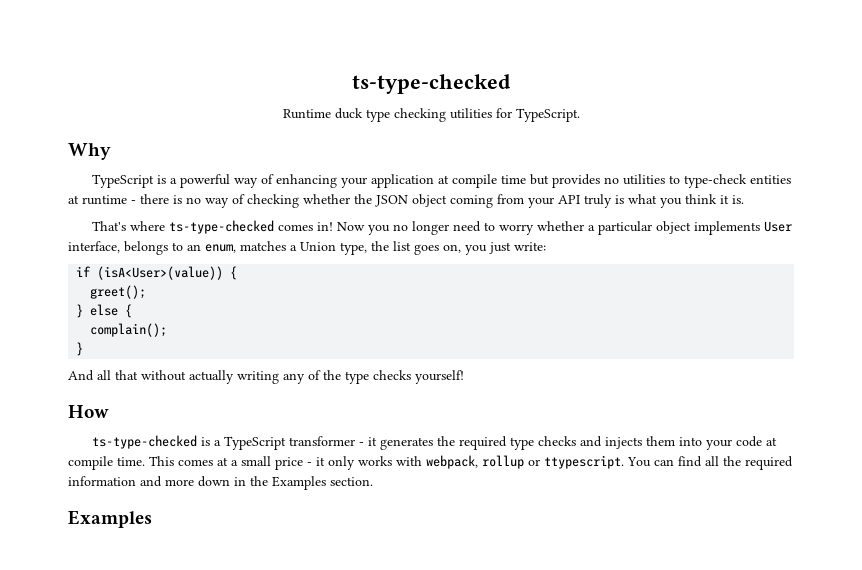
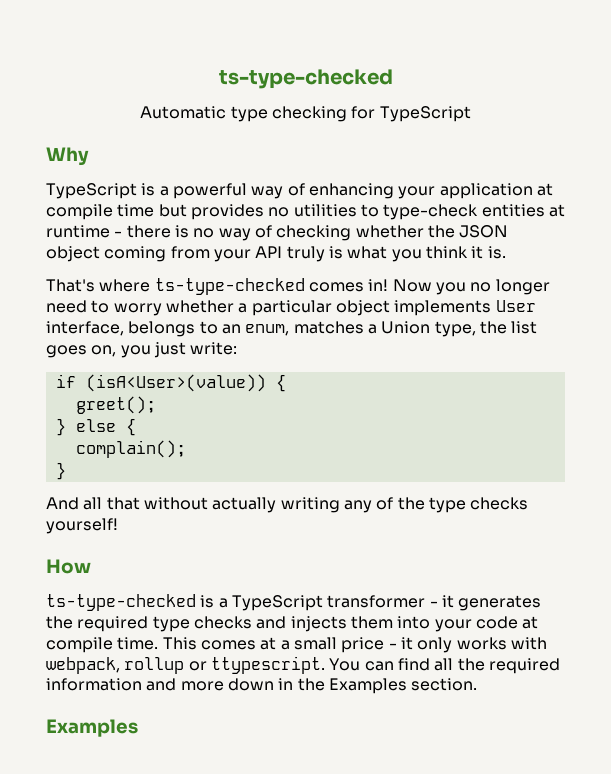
- Runtime duck type checking utilities for TypeScript.
+ Automatic type checking for TypeScript

